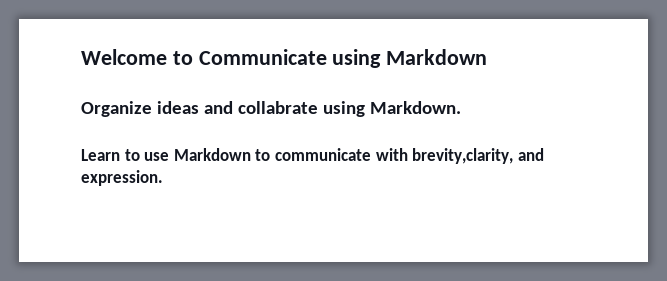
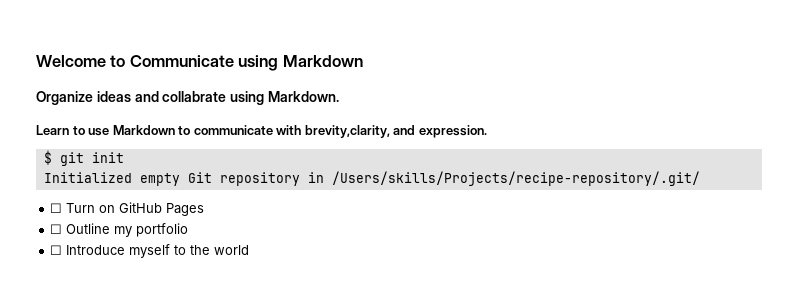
+ $ git init
+ Initialized empty Git repository in /Users/skills/Projects/recipe-repository/.git/
+ ☐ Turn on GitHub Pages
+ ☐ Outline my portfolio
+ ☐ Introduce myself to the world

